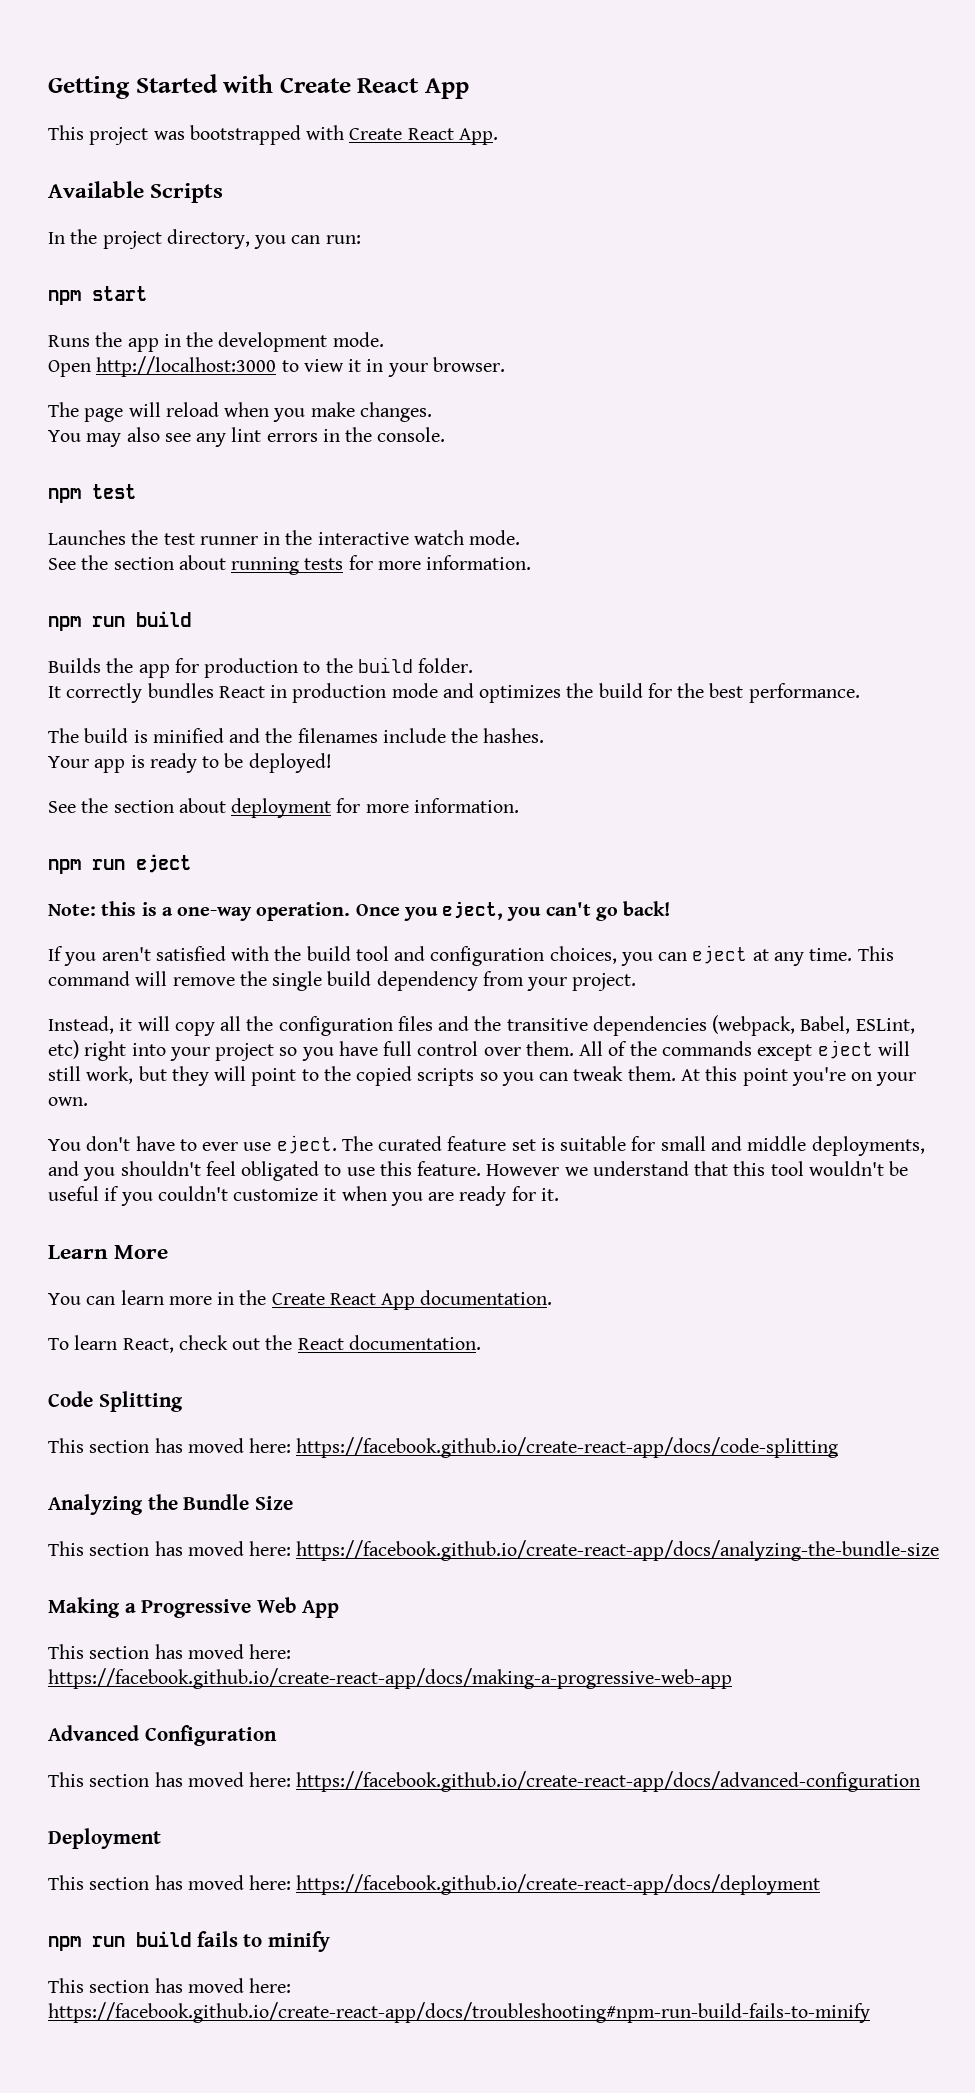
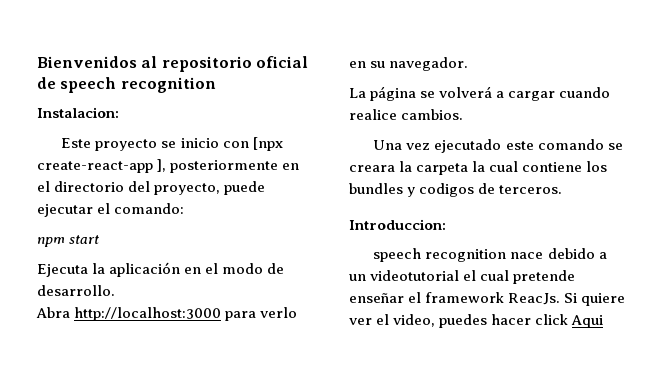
- Getting Started with Create React App
- This project was bootstrapped with Create React App.
- Available Scripts
- In the project directory, you can run:
+ Bienvenidos al repositorio oficial de speech recognition
+ Instalacion:
+ Este proyecto se inicio con [npx create-react-app ], posteriormente en el directorio del proyecto, puede ejecutar el comando:
  npm start
- Runs the app in the development mode.
- Open http://localhost:3000 to view it in your browser.
- The page will reload when you make changes.
- You may also see any lint errors in the console.
- npm test
- Launches the test runner in the interactive watch mode.
- See the section about running tests for more information.
- npm run build
- Builds the app for production to the build folder.
- It correctly bundles React in production mode and optimizes the build for the best performance.
- The build is minified and the filenames include the hashes.
- Your app is ready to be deployed!
- See the section about deployment for more information.
- npm run eject
- Note: this is a one-way operation. Once you eject, you can't go back!
- If you aren't satisfied with the build tool and configuration choices, you can eject at any time. This command will remove the single build dependency from your project.
- Instead, it will copy all the configuration files and the transitive dependencies (webpack, Babel, ESLint, etc) right into your project so you have full control over them. All of the commands except eject will still work, but they will point to the copied scripts so you can tweak them. At this point you're on your own.
- You don't have to ever use eject. The curated feature set is suitable for small and middle deployments, and you shouldn't feel obligated to use this feature. However we understand that this tool wouldn't be useful if you couldn't customize it when you are ready for it.
- Learn More
- You can learn more in the Create React App documentation.
- To learn React, check out the React documentation.
- Code Splitting
- This section has moved here: https://facebook.github.io/create-react-app/docs/code-splitting
- Analyzing the Bundle Size
- This section has moved here: https://facebook.github.io/create-react-app/docs/analyzing-the-bundle-size
- Making a Progressive Web App
- This section has moved here: https://facebook.github.io/create-react-app/docs/making-a-progressive-web-app
- Advanced Configuration
- This section has moved here: https://facebook.github.io/create-react-app/docs/advanced-configuration
- Deployment
- This section has moved here: https://facebook.github.io/create-react-app/docs/deployment
- npm run build fails to minify
- This section has moved here: https://facebook.github.io/create-react-app/docs/troubleshooting#npm-run-build-fails-to-minify
+ Ejecuta la aplicación en el modo de desarrollo.
+ Abra http://localhost:3000 para verlo en su navegador.
+ La página se volverá a cargar cuando realice cambios.
+ Una vez ejecutado este comando se creara la carpeta la cual contiene los bundles y codigos de terceros.
+ Introduccion:
+ speech recognition nace debido a un videotutorial el cual pretende enseñar el framework ReacJs. Si quiere ver el video, puedes hacer click Aqui

